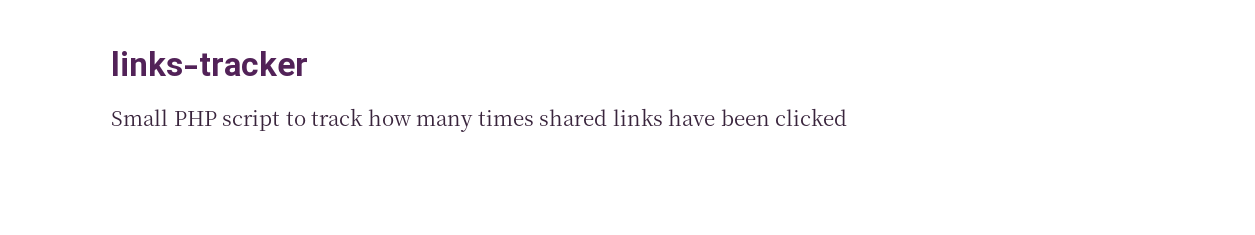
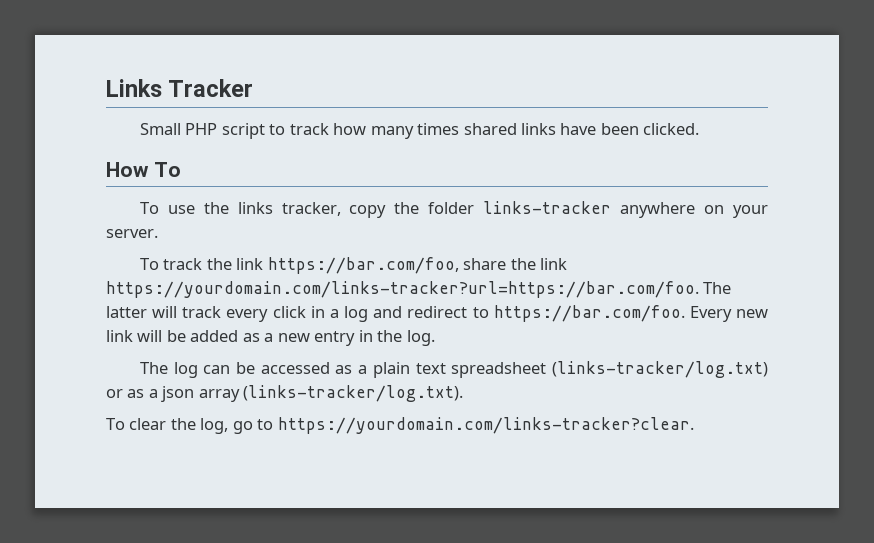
- links-tracker
+ Links Tracker
- Small PHP script to track how many times shared links have been clicked
+ Small PHP script to track how many times shared links have been clicked.
+ How To
+ To use the links tracker, copy the folder links-tracker anywhere on your server.
+ To track the link https://bar.com/foo, share the link https://yourdomain.com/links-tracker?url=https://bar.com/foo. The latter will track every click in a log and redirect to https://bar.com/foo. Every new link will be added as a new entry in the log.
+ The log can be accessed as a plain text spreadsheet (links-tracker/log.txt) or as a json array (links-tracker/log.txt).
+ To clear the log, go to https://yourdomain.com/links-tracker?clear.

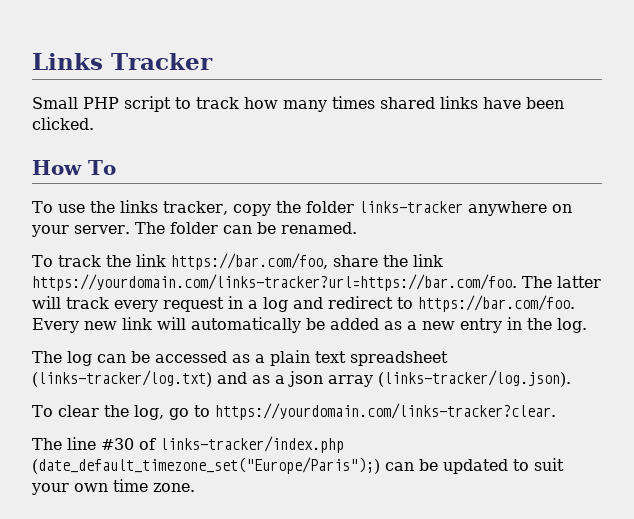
+ The folder can be renamed.
- To track the link https://bar.com/foo, share the link https://yourdomain.com/links-tracker?url=https://bar.com/foo. The latter will track every click in a log and redirect to https://bar.com/foo. Every new link will be added as a new entry in the log.
+ To track the link https://bar.com/foo, share the link https://yourdomain.com/links-tracker?url=https://bar.com/foo. The latter will track every request in a log and redirect to https://bar.com/foo. Every new link will automatically be added as a new entry in the log.
- The log can be accessed as a plain text spreadsheet (links-tracker/log.txt) or as a json array (links-tracker/log.txt).
+ The log can be accessed as a plain text spreadsheet (links-tracker/log.txt) and as a json array (links-tracker/log.json).
+ The line #30 of links-tracker/index.php (date_default_timezone_set("Europe/Paris");) can be updated to suit your own time zone.

